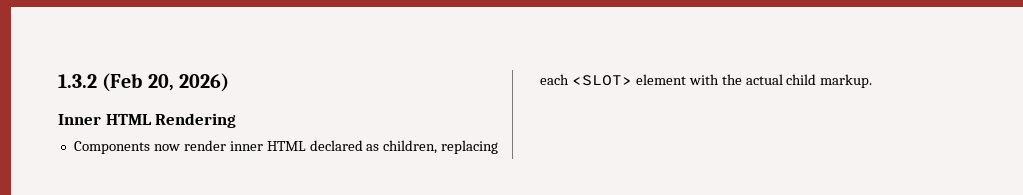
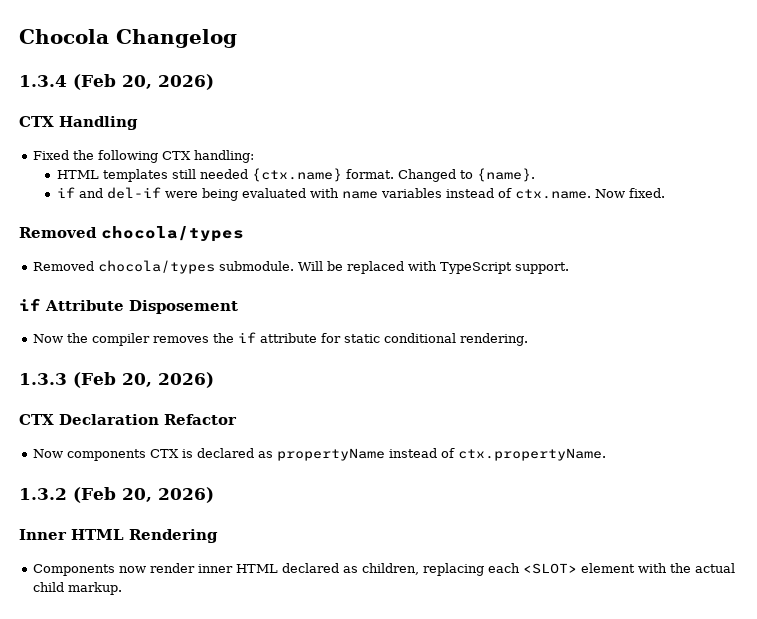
+ Chocola Changelog
+ 1.3.4 (Feb 20, 2026)
+ CTX Handling
+ Fixed the following CTX handling:
+ HTML templates still needed {ctx.name} format. Changed to {name}.
+ if and del-if were being evaluated with name variables instead of ctx.name. Now fixed.
+ Removed chocola/types
+ Removed chocola/types submodule. Will be replaced with TypeScript support.
+ if Attribute Disposement
+ Now the compiler removes the if attribute for static conditional rendering.
+ 1.3.3 (Feb 20, 2026)
+ CTX Declaration Refactor
+ Now components CTX is declared as propertyName instead of ctx.propertyName.

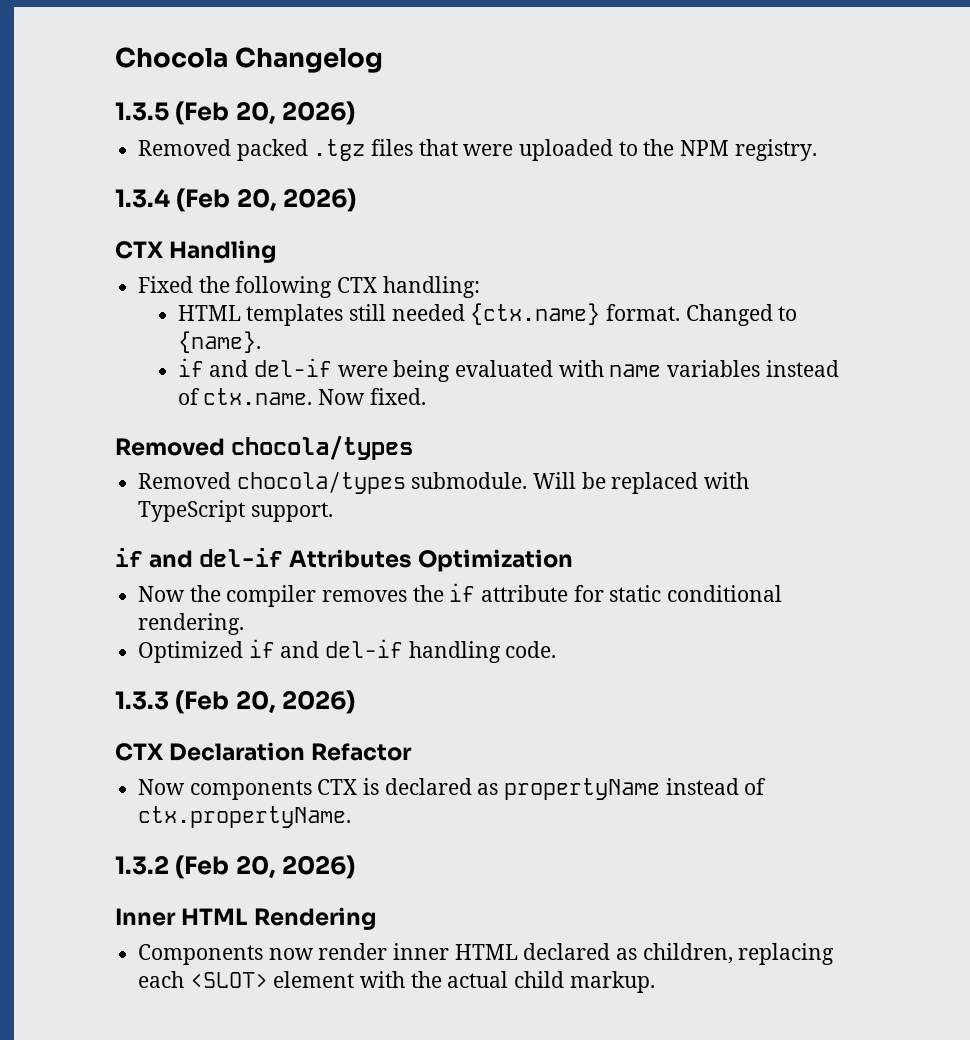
+ 1.3.5 (Feb 20, 2026)
+ Removed packed .tgz files that were uploaded to the NPM registry.
- if Attribute Disposement
+ if and del-if Attributes Optimization
+ Optimized if and del-if handling code.

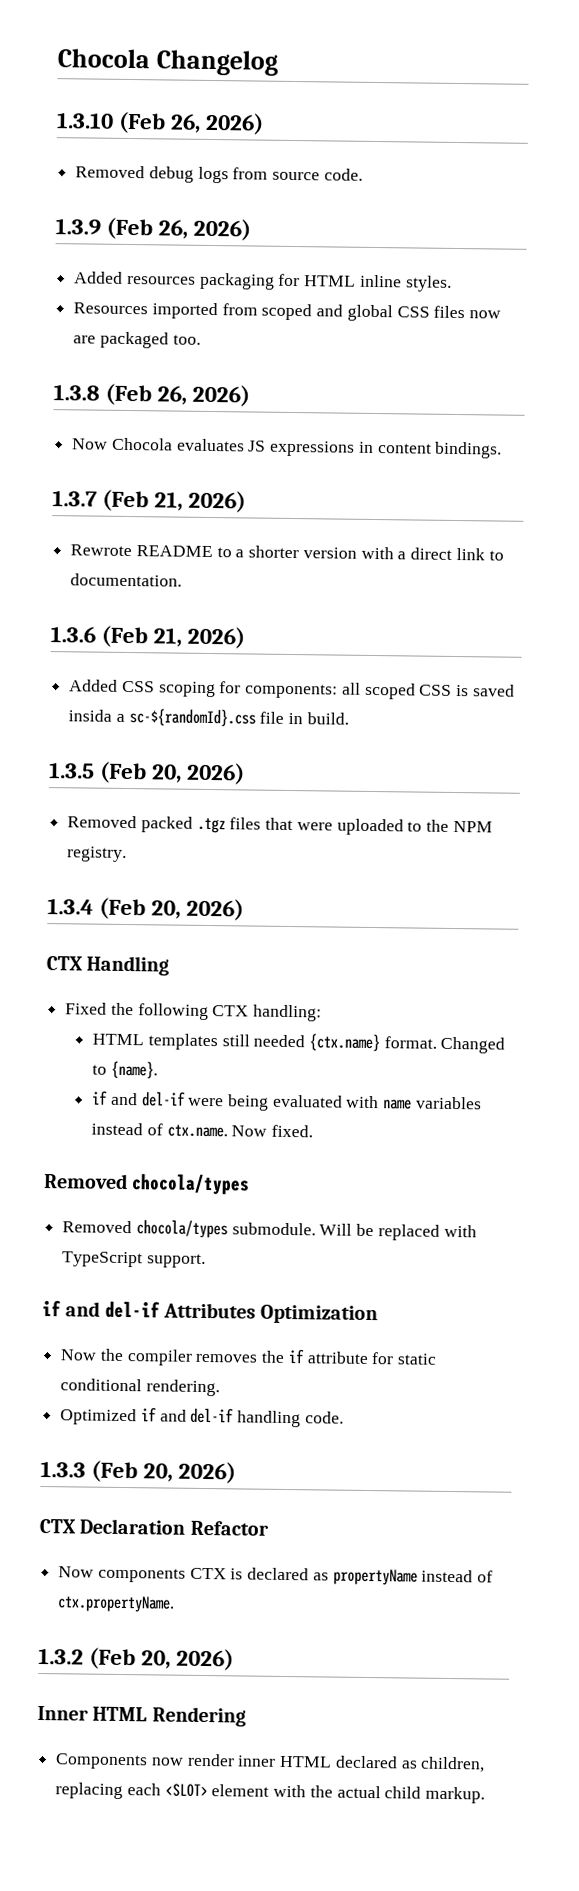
+ 1.3.10 (Feb 26, 2026)
+ Removed debug logs from source code.
+ 1.3.9 (Feb 26, 2026)
+ Added resources packaging for HTML inline styles.
+ Resources imported from scoped and global CSS files now are packaged too.
+ 1.3.8 (Feb 26, 2026)
+ Now Chocola evaluates JS expressions in content bindings.
+ 1.3.7 (Feb 21, 2026)
+ Rewrote README to a shorter version with a direct link to documentation.
+ 1.3.6 (Feb 21, 2026)
+ Added CSS scoping for components: all scoped CSS is saved insida a sc-${randomId}.css file in build.

